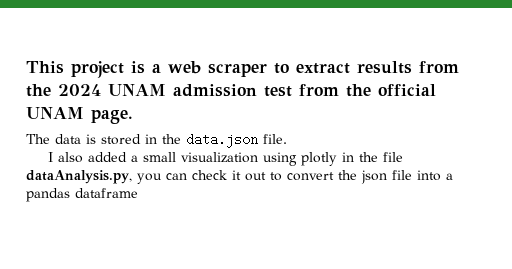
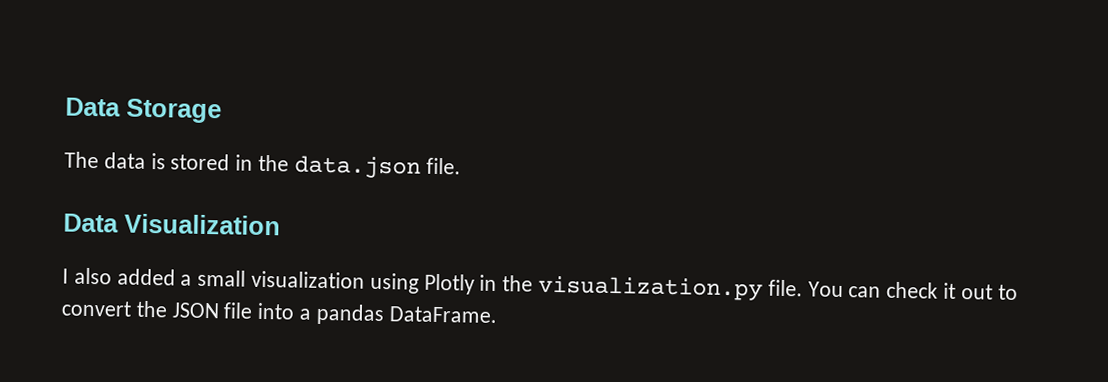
- This project is a web scraper to extract results from the 2024 UNAM admission test from the official UNAM page.
+ Data Storage
+ Data Visualization
- I also added a small visualization using plotly in the file dataAnalysis.py, you can check it out to convert the json file into a pandas dataframe
+ I also added a small visualization using Plotly in the visualization.py file. You can check it out to convert the JSON file into a pandas DataFrame.

